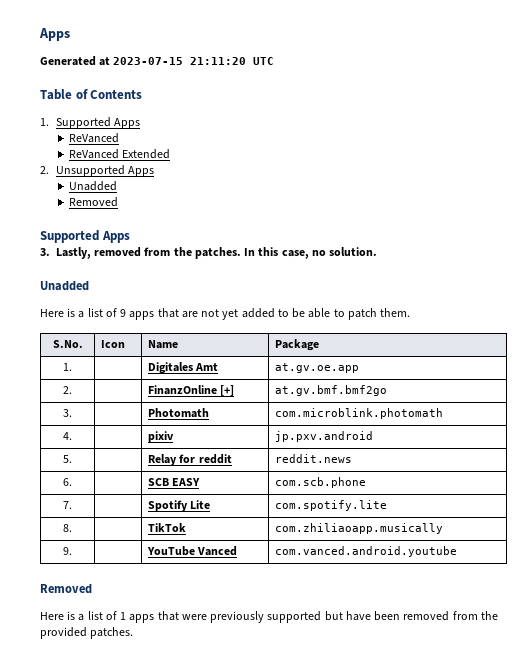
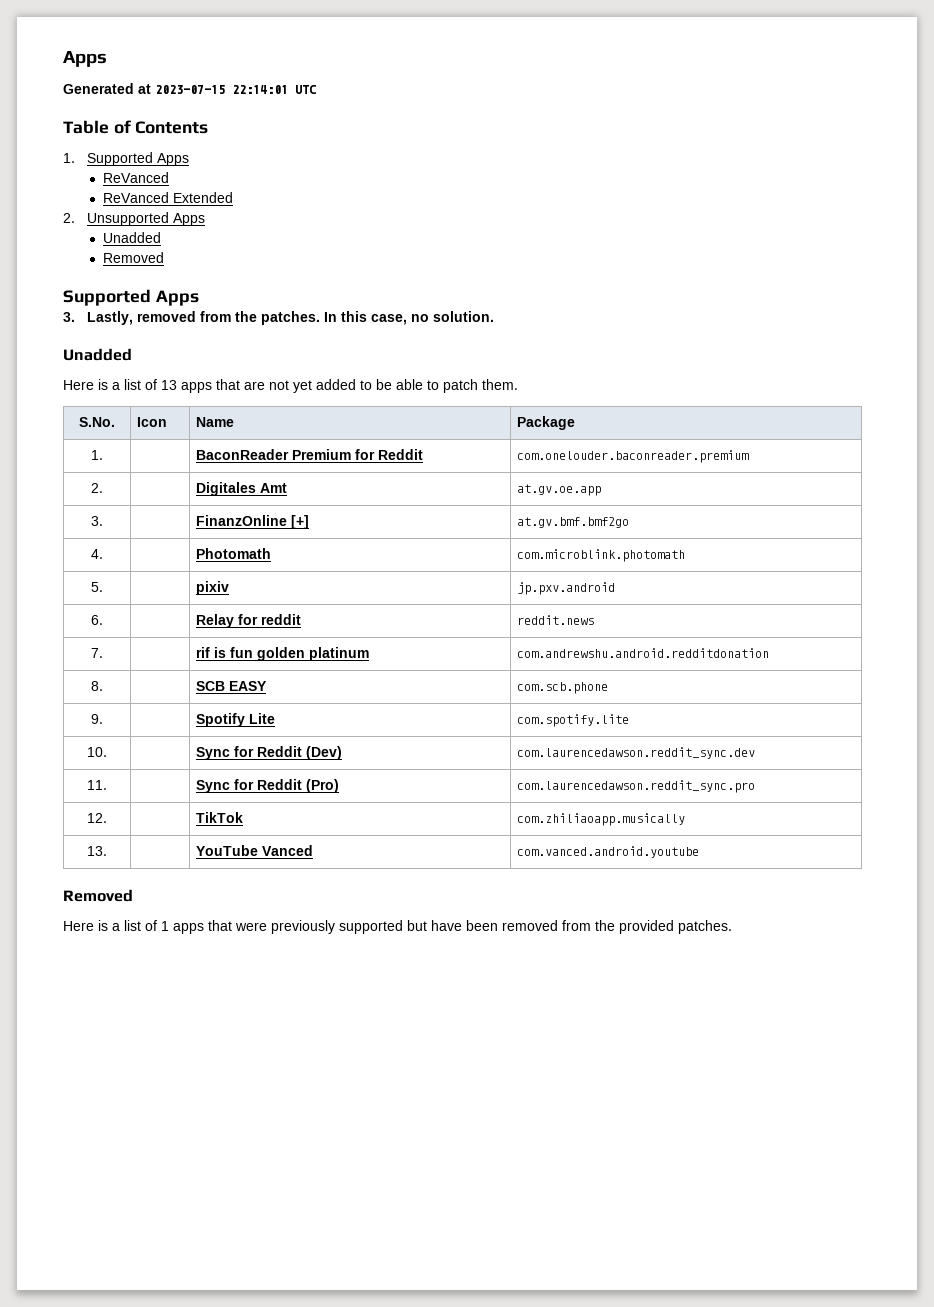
- Generated at 2023-07-15 21:11:20 UTC
+ Generated at 2023-07-15 22:14:01 UTC
- Here is a list of 9 apps that are not yet added to be able to patch them.
+ Here is a list of 13 apps that are not yet added to be able to patch them.
- 1. | | Digitales Amt | at.gv.oe.app
+ 1. | | BaconReader Premium for Reddit | com.onelouder.baconreader.premium
+ 2. | | Digitales Amt | at.gv.oe.app
- 2. | | FinanzOnline [+] | at.gv.bmf.bmf2go
+ 3. | | FinanzOnline [+] | at.gv.bmf.bmf2go
- 3. | | Photomath | com.microblink.photomath
+ 4. | | Photomath | com.microblink.photomath
- 4. | | pixiv | jp.pxv.android
+ 5. | | pixiv | jp.pxv.android
- 5. | | Relay for reddit | reddit.news
+ 6. | | Relay for reddit | reddit.news
- 6. | | SCB EASY | com.scb.phone
+ 7. | | rif is fun golden platinum | com.andrewshu.android.redditdonation
+ 8. | | SCB EASY | com.scb.phone
- 7. | | Spotify Lite | com.spotify.lite
+ 9. | | Spotify Lite | com.spotify.lite
- 8. | | TikTok | com.zhiliaoapp.musically
+ 10. | | Sync for Reddit (Dev) | com.laurencedawson.reddit_sync.dev
+ 11. | | Sync for Reddit (Pro) | com.laurencedawson.reddit_sync.pro
+ 12. | | TikTok | com.zhiliaoapp.musically
- 9. | | YouTube Vanced | com.vanced.android.youtube
+ 13. | | YouTube Vanced | com.vanced.android.youtube

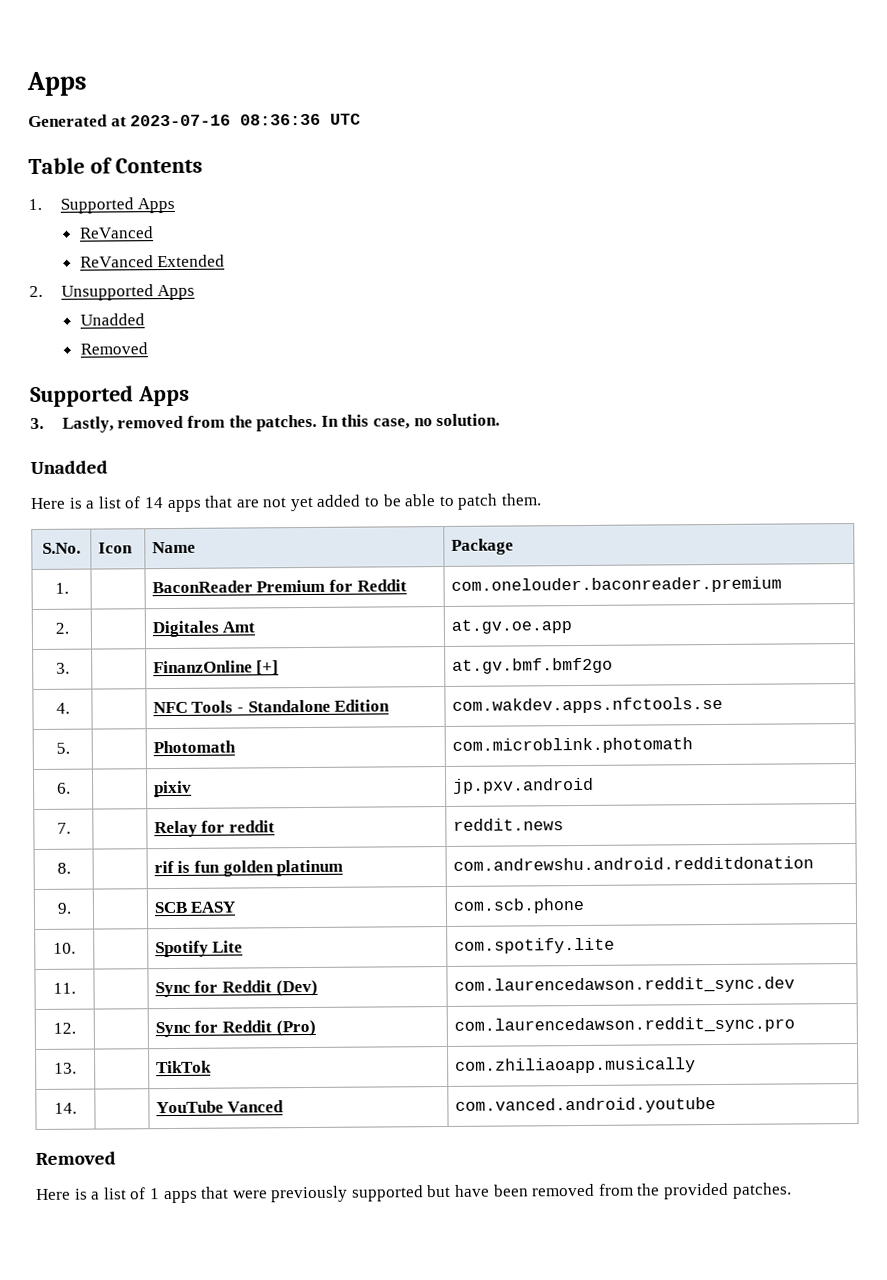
- Generated at 2023-07-15 22:14:01 UTC
+ Generated at 2023-07-16 08:36:36 UTC
- Here is a list of 13 apps that are not yet added to be able to patch them.
+ Here is a list of 14 apps that are not yet added to be able to patch them.
- 4. | | Photomath | com.microblink.photomath
+ 4. | | NFC Tools - Standalone Edition | com.wakdev.apps.nfctools.se
+ 5. | | Photomath | com.microblink.photomath
- 5. | | pixiv | jp.pxv.android
+ 6. | | pixiv | jp.pxv.android
- 6. | | Relay for reddit | reddit.news
+ 7. | | Relay for reddit | reddit.news
- 7. | | rif is fun golden platinum | com.andrewshu.android.redditdonation
+ 8. | | rif is fun golden platinum | com.andrewshu.android.redditdonation
- 8. | | SCB EASY | com.scb.phone
+ 9. | | SCB EASY | com.scb.phone
- 9. | | Spotify Lite | com.spotify.lite
+ 10. | | Spotify Lite | com.spotify.lite
- 10. | | Sync for Reddit (Dev) | com.laurencedawson.reddit_sync.dev
+ 11. | | Sync for Reddit (Dev) | com.laurencedawson.reddit_sync.dev
- 11. | | Sync for Reddit (Pro) | com.laurencedawson.reddit_sync.pro
+ 12. | | Sync for Reddit (Pro) | com.laurencedawson.reddit_sync.pro
- 12. | | TikTok | com.zhiliaoapp.musically
+ 13. | | TikTok | com.zhiliaoapp.musically
- 13. | | YouTube Vanced | com.vanced.android.youtube
+ 14. | | YouTube Vanced | com.vanced.android.youtube

